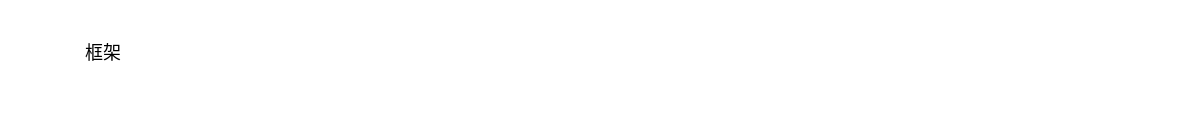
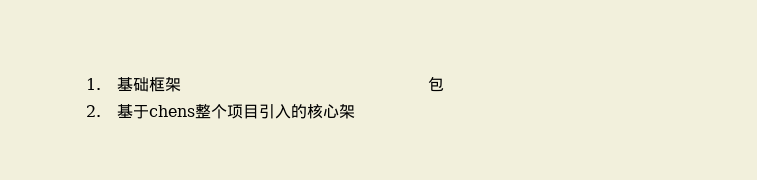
- 框架
+ 1.基础框架
+ 2.基于chens整个项目引入的核心架包

